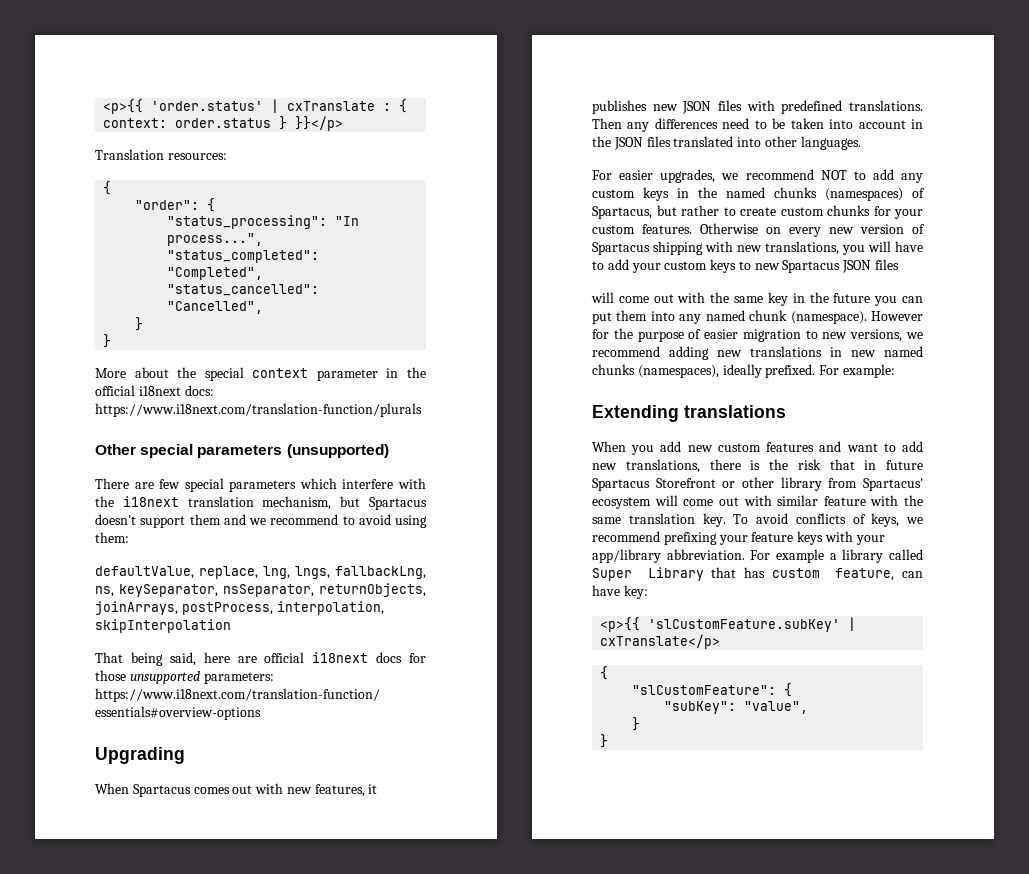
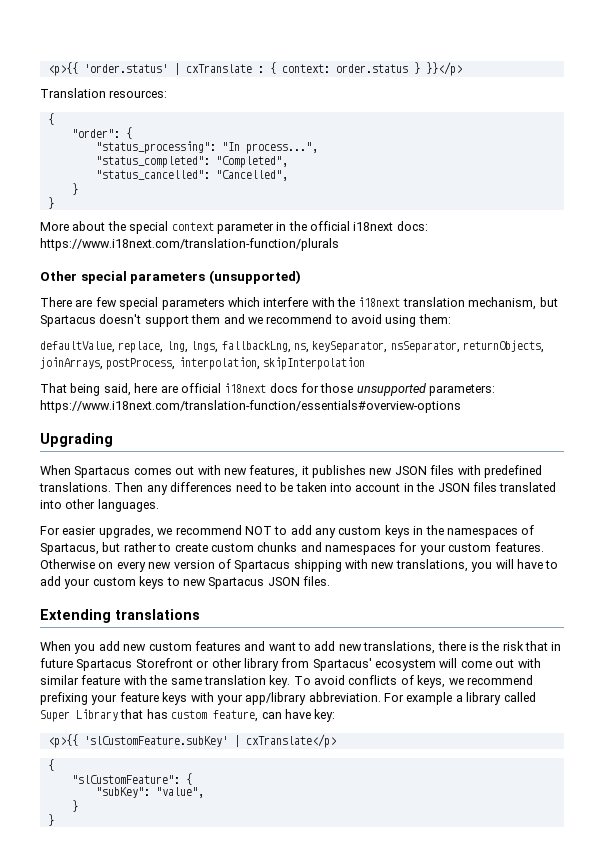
- For easier upgrades, we recommend NOT to add any custom keys in the named chunks (namespaces) of Spartacus, but rather to create custom chunks for your custom features.
+ For easier upgrades, we recommend NOT to add any custom keys in the namespaces of Spartacus, but rather to create custom chunks and namespaces for your custom features.
- Otherwise on every new version of Spartacus shipping with new translations, you will have to add your custom keys to new Spartacus JSON files
- will come out with the same key in the future you can put them into any named chunk (namespace). However for the purpose of easier migration to new versions, we recommend adding new translations in new named chunks (namespaces), ideally prefixed. For example:
+ Otherwise on every new version of Spartacus shipping with new translations, you will have to add your custom keys to new Spartacus JSON files.

